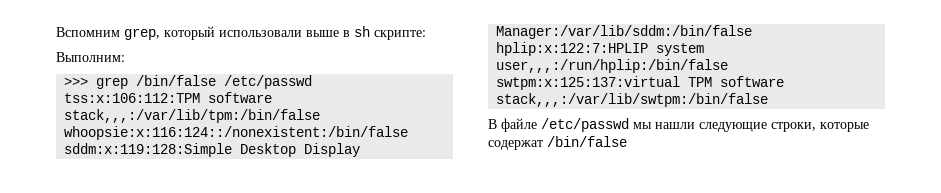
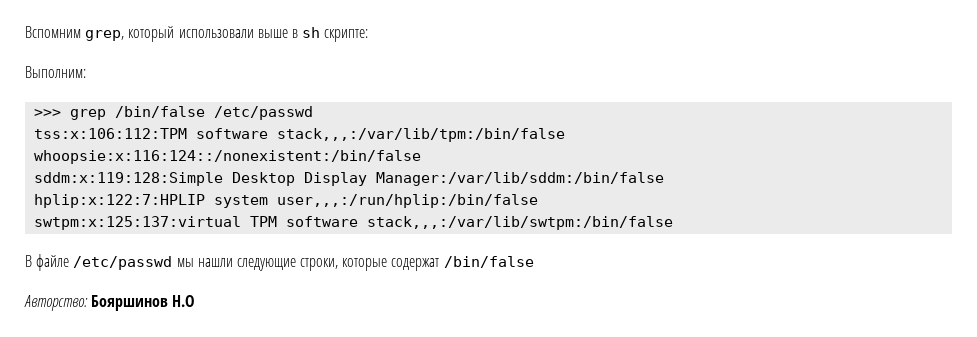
+ Авторство: Бояршинов Н.О

